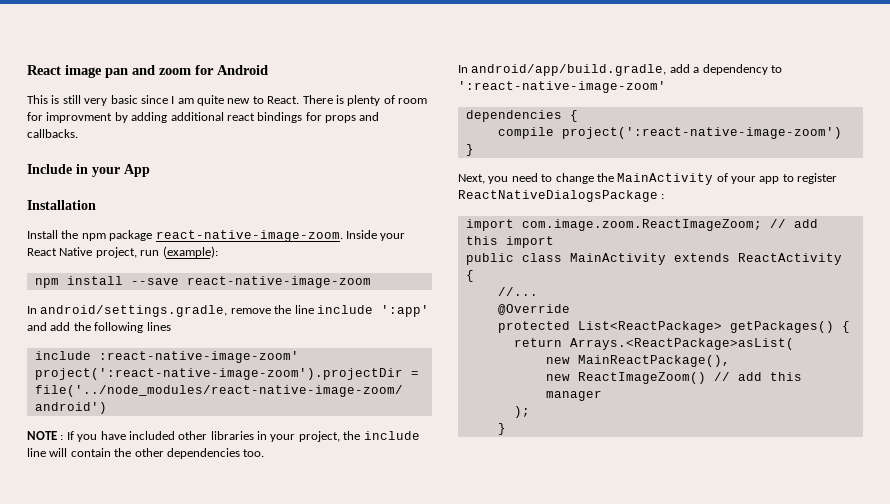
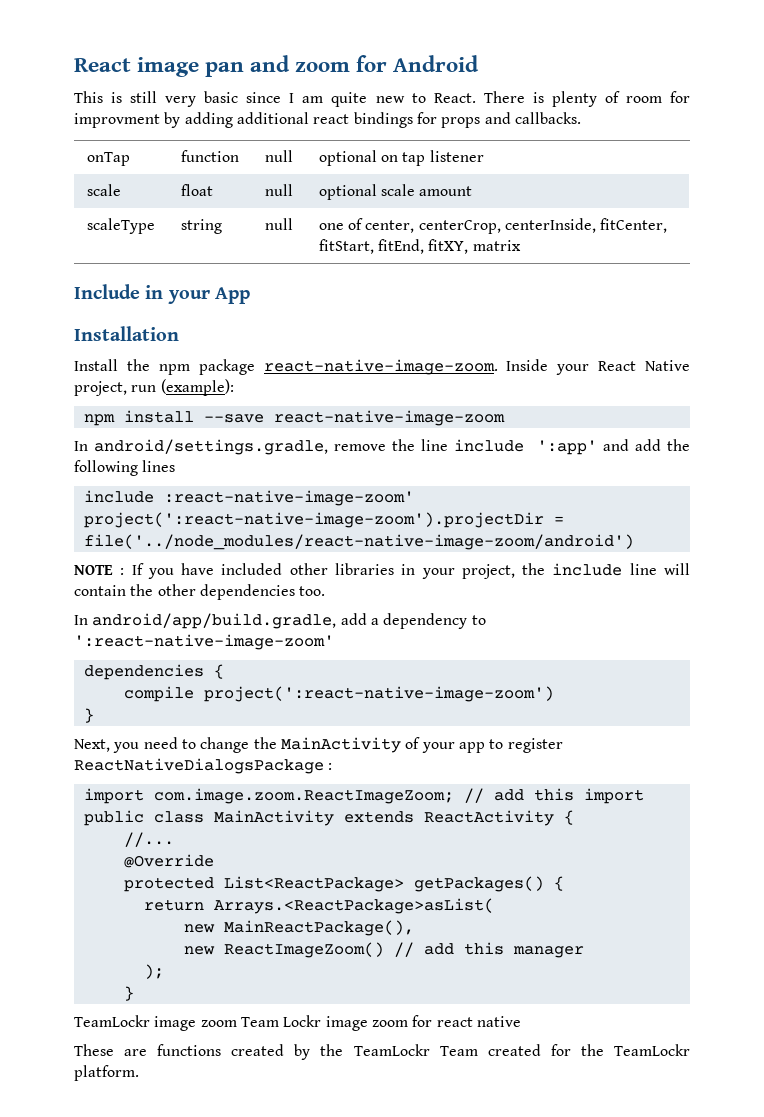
+ onTap | function | null | optional on tap listener
+ scale | float | null | optional scale amount
+ scaleType | string | null | one of center, centerCrop, centerInside, fitCenter, fitStart, fitEnd, fitXY, matrix
+ TeamLockr image zoom Team Lockr image zoom for react native
+ These are functions created by the TeamLockr Team created for the TeamLockr platform.

